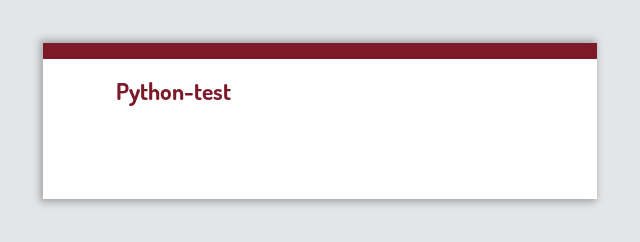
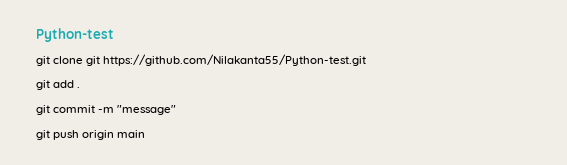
+ git clone git https://github.com/Nilakanta55/Python-test.git
+ git add .
+ git commit -m "message"
+ git push origin main

